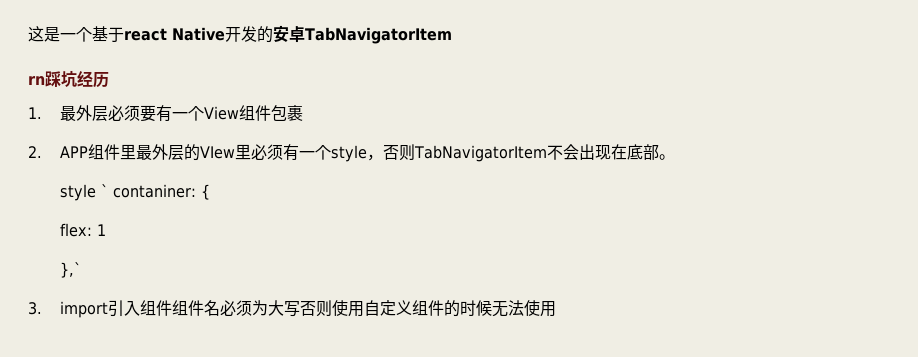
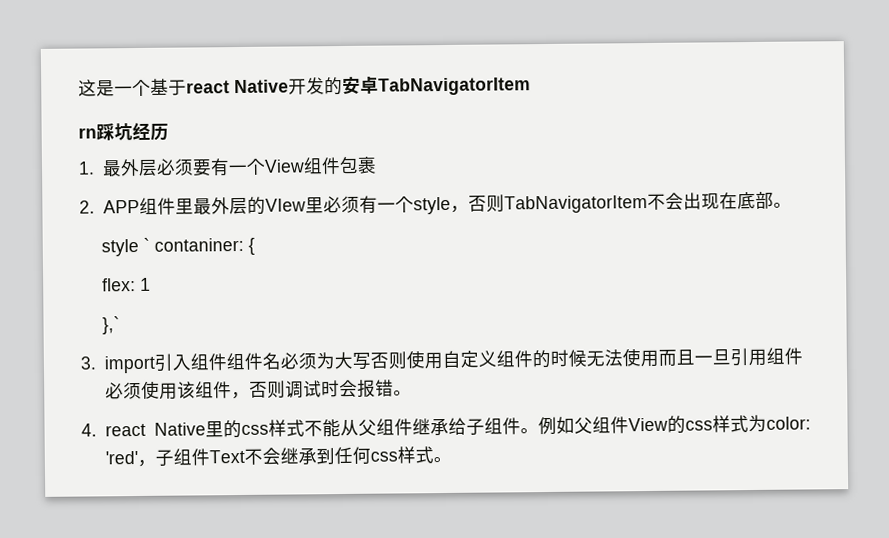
- 3. import引入组件组件名必须为大写否则使用自定义组件的时候无法使用
+ 3. import引入组件组件名必须为大写否则使用自定义组件的时候无法使用而且一旦引用组件必须使用该组件，否则调试时会报错。
+ 4. react Native里的css样式不能从父组件继承给子组件。例如父组件View的css样式为color: 'red'，子组件Text不会继承到任何css样式。

